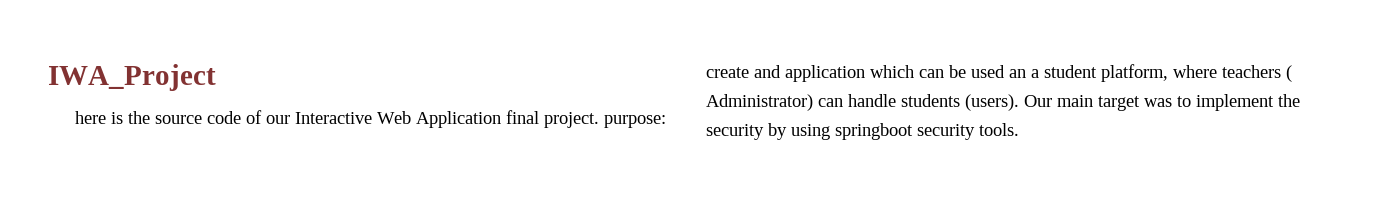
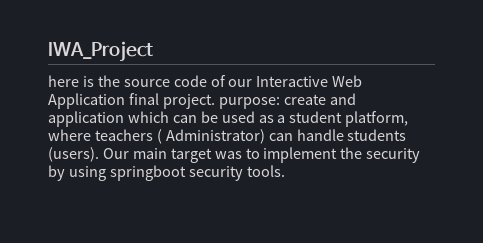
- here is the source code of our Interactive Web Application final project. purpose: create and application which can be used an a student platform, where teachers ( Administrator) can handle students (users).
+ here is the source code of our Interactive Web Application final project. purpose: create and application which can be used as a student platform, where teachers ( Administrator) can handle students (users).

